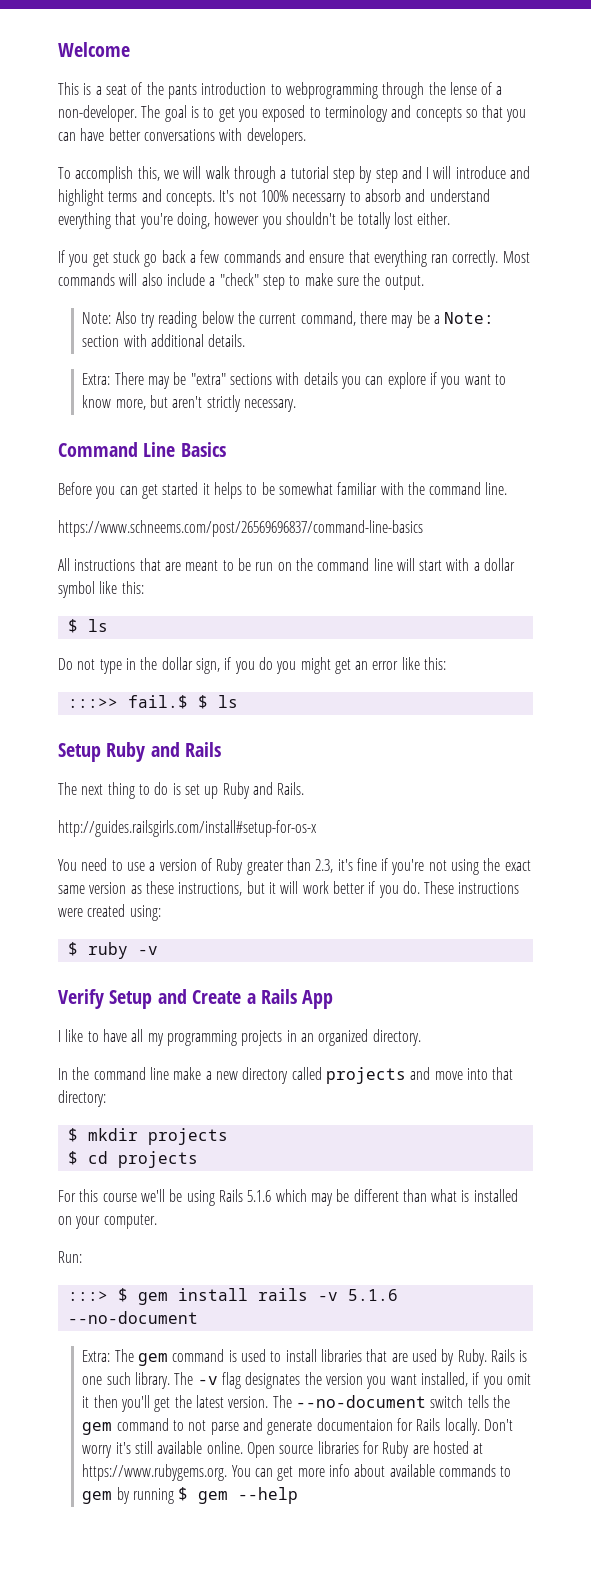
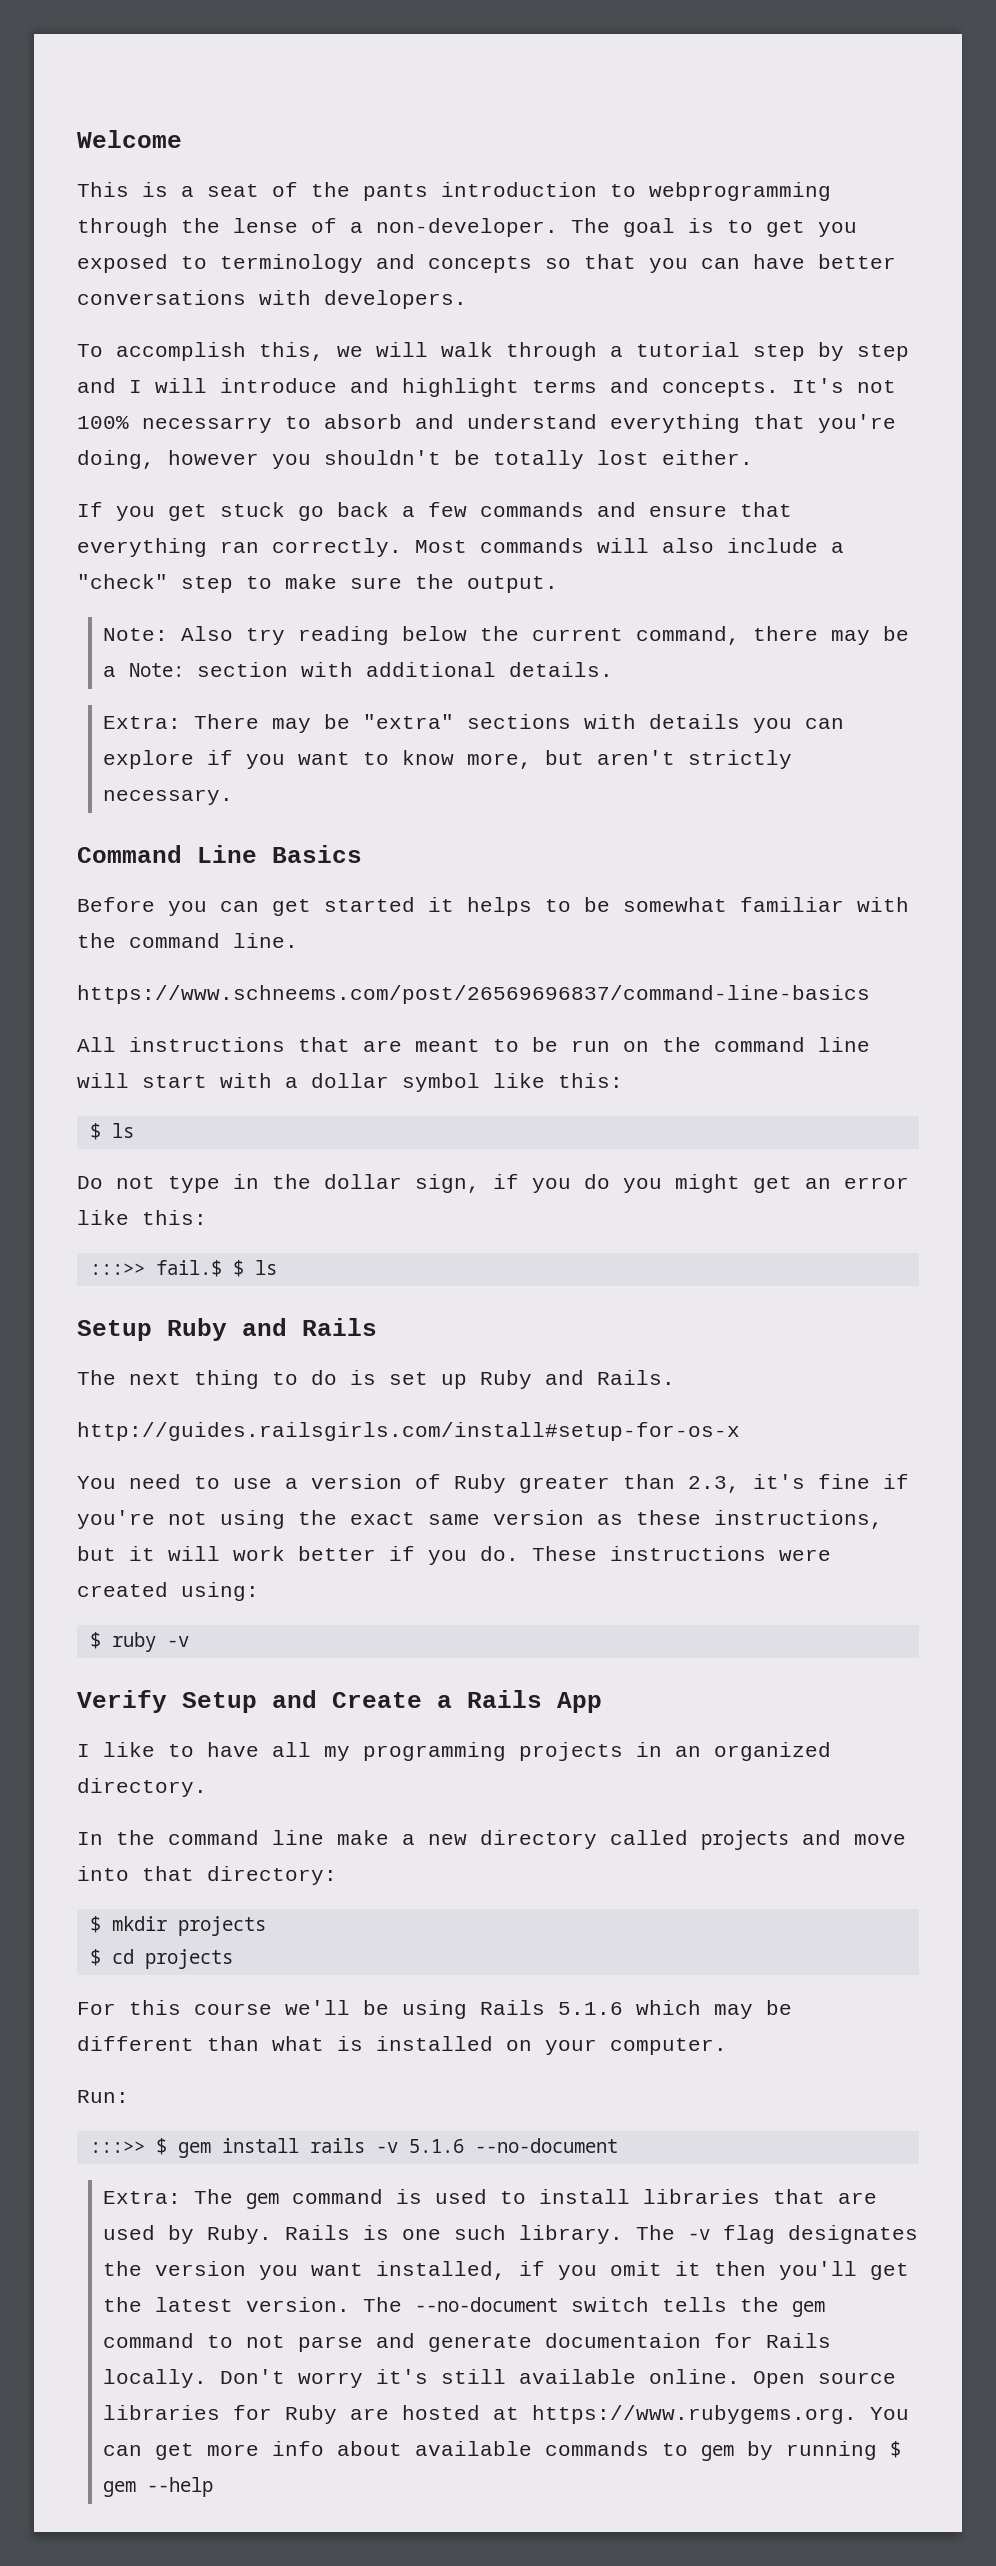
- :::> $ gem install rails -v 5.1.6 --no-document
+ :::>> $ gem install rails -v 5.1.6 --no-document

